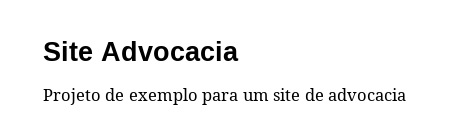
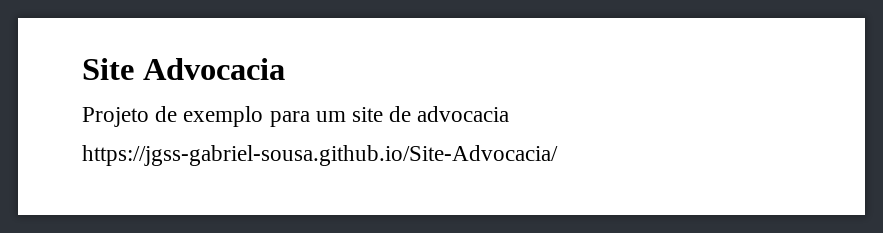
+ https://jgss-gabriel-sousa.github.io/Site-Advocacia/

